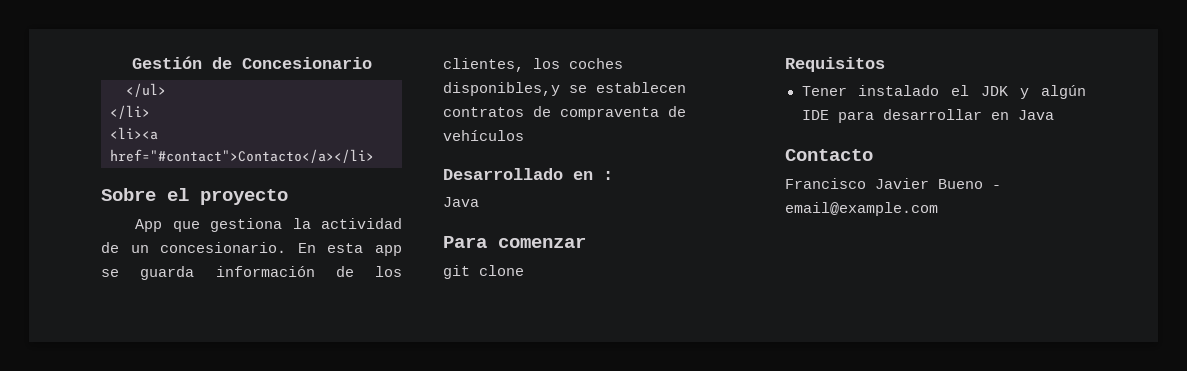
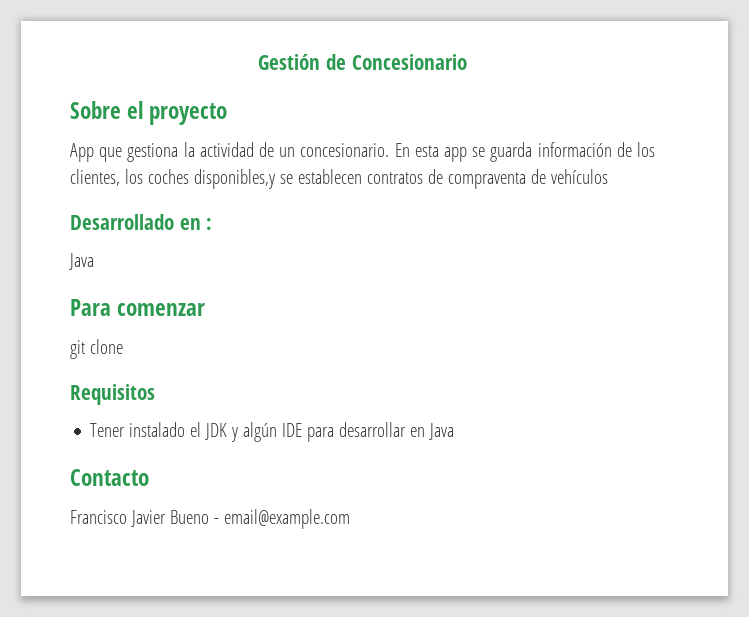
- </ul>
- </li>
- <li><a href="#contact">Contacto</a></li>

